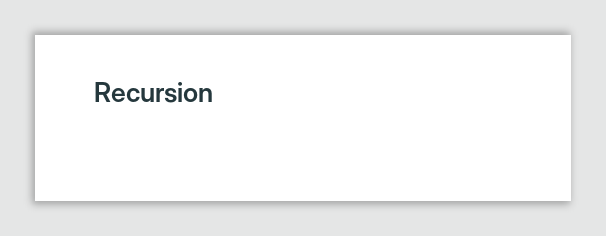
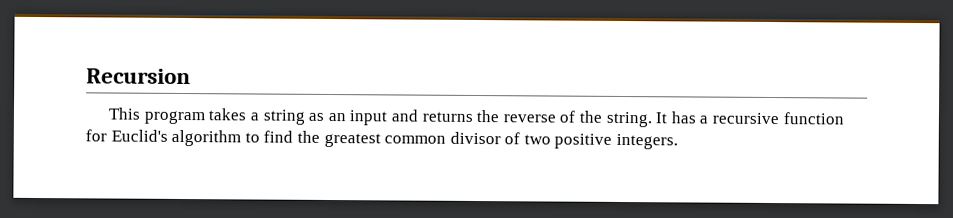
+ This program takes a string as an input and returns the reverse of the string. It has a recursive function for Euclid's algorithm to find the greatest common divisor of two positive integers.

